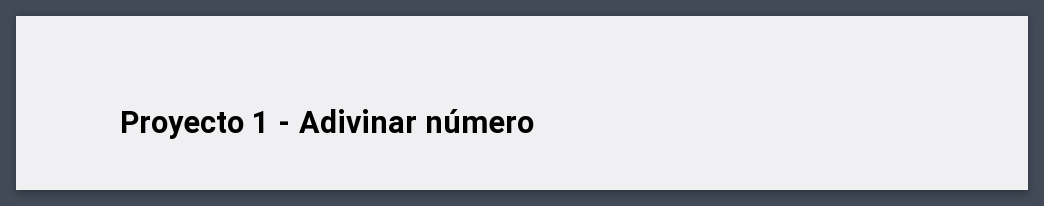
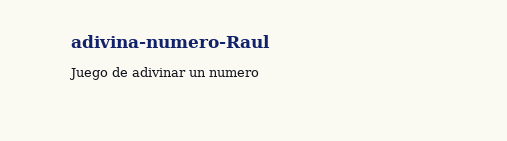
- Proyecto 1 - Adivinar número
+ adivina-numero-Raul
+ Juego de adivinar un numero

